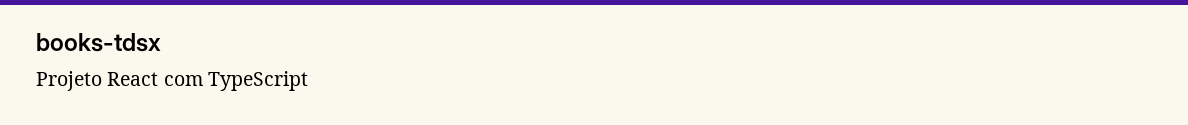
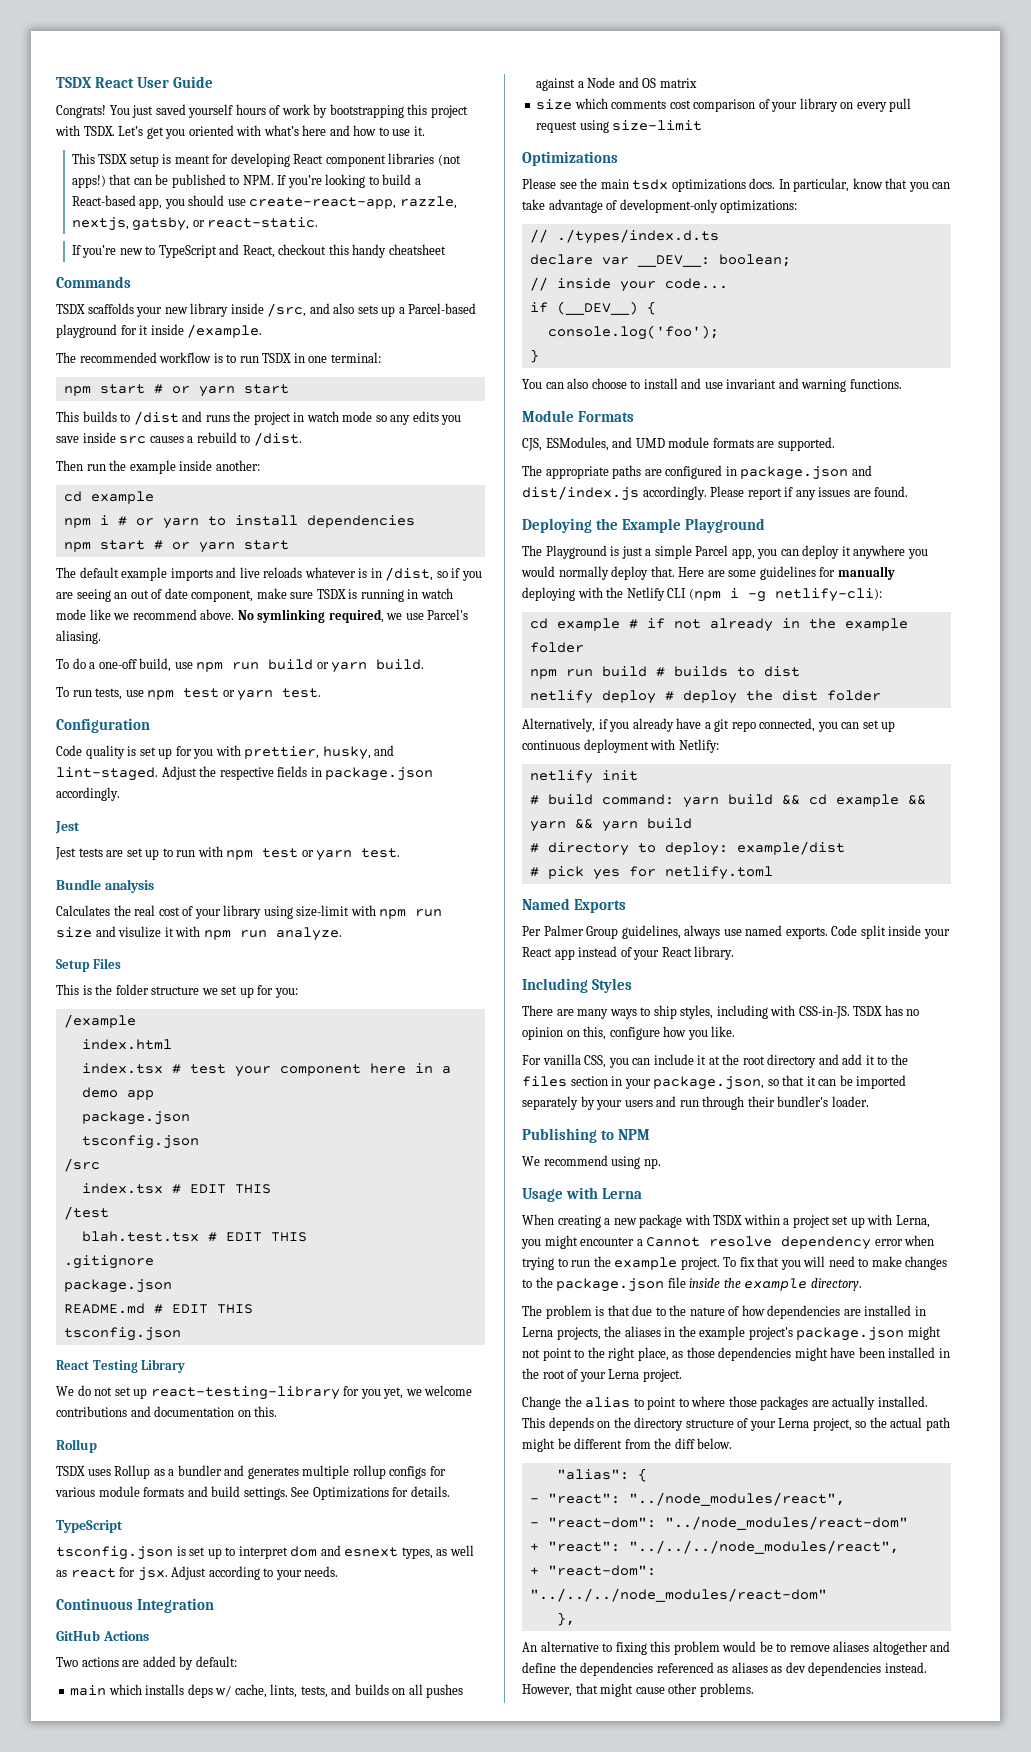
- books-tdsx
- Projeto React com TypeScript
+ TSDX React User Guide
+ Congrats! You just saved yourself hours of work by bootstrapping this project with TSDX. Let’s get you oriented with what’s here and how to use it.
+ This TSDX setup is meant for developing React component libraries (not apps!) that can be published to NPM. If you’re looking to build a React-based app, you should use create-react-app, razzle, nextjs, gatsby, or react-static.
+ If you’re new to TypeScript and React, checkout this handy cheatsheet
+ Commands
+ TSDX scaffolds your new library inside /src, and also sets up a Parcel-based playground for it inside /example.
+ The recommended workflow is to run TSDX in one terminal:
+ npm start # or yarn start
+ This builds to /dist and runs the project in watch mode so any edits you save inside src causes a rebuild to /dist.
+ Then run the example inside another:
+ cd example
+ npm i # or yarn to install dependencies
+ npm start # or yarn start
+ The default example imports and live reloads whatever is in /dist, so if you are seeing an out of date component, make sure TSDX is running in watch mode like we recommend above. No symlinking required, we use Parcel's aliasing.
+ To do a one-off build, use npm run build or yarn build.
+ To run tests, use npm test or yarn test.
+ Configuration
+ Code quality is set up for you with prettier, husky, and lint-staged. Adjust the respective fields in package.json accordingly.
+ Jest
+ Jest tests are set up to run with npm test or yarn test.
+ Bundle analysis
+ Calculates the real cost of your library using size-limit with npm run size and visulize it with npm run analyze.
+ Setup Files
+ This is the folder structure we set up for you:
+ /example
+ index.html
+ index.tsx # test your component here in a demo app
+ package.json
+ tsconfig.json
+ /src
+ index.tsx # EDIT THIS
+ /test
+ blah.test.tsx # EDIT THIS
+ .gitignore
+ package.json
+ README.md # EDIT THIS
+ tsconfig.json
+ React Testing Library
+ We do not set up react-testing-library for you yet, we welcome contributions and documentation on this.
+ Rollup
+ TSDX uses Rollup as a bundler and generates multiple rollup configs for various module formats and build settings. See Optimizations for details.
+ TypeScript
+ tsconfig.json is set up to interpret dom and esnext types, as well as react for jsx. Adjust according to your needs.
+ Continuous Integration
+ GitHub Actions
+ Two actions are added by default:
+ main which installs deps w/ cache, lints, tests, and builds on all pushes against a Node and OS matrix
+ size which comments cost comparison of your library on every pull request using size-limit
+ Optimizations
+ Please see the main tsdx optimizations docs. In particular, know that you can take advantage of development-only optimizations:
+ // ./types/index.d.ts
+ declare var __DEV__: boolean;
+ // inside your code...
+ if (__DEV__) {
+ console.log('foo');
+ }
+ You can also choose to install and use invariant and warning functions.
+ Module Formats
+ CJS, ESModules, and UMD module formats are supported.
+ The appropriate paths are configured in package.json and dist/index.js accordingly. Please report if any issues are found.
+ Deploying the Example Playground
+ The Playground is just a simple Parcel app, you can deploy it anywhere you would normally deploy that. Here are some guidelines for manually deploying with the Netlify CLI (npm i -g netlify-cli):
+ cd example # if not already in the example folder
+ npm run build # builds to dist
+ netlify deploy # deploy the dist folder
+ Alternatively, if you already have a git repo connected, you can set up continuous deployment with Netlify:
+ netlify init
+ # build command: yarn build && cd example && yarn && yarn build
+ # directory to deploy: example/dist
+ # pick yes for netlify.toml
+ Named Exports
+ Per Palmer Group guidelines, always use named exports. Code split inside your React app instead of your React library.
+ Including Styles
+ There are many ways to ship styles, including with CSS-in-JS. TSDX has no opinion on this, configure how you like.
+ For vanilla CSS, you can include it at the root directory and add it to the files section in your package.json, so that it can be imported separately by your users and run through their bundler's loader.
+ Publishing to NPM
+ We recommend using np.
+ Usage with Lerna
+ When creating a new package with TSDX within a project set up with Lerna, you might encounter a Cannot resolve dependency error when trying to run the example project. To fix that you will need to make changes to the package.json file inside the example directory.
+ The problem is that due to the nature of how dependencies are installed in Lerna projects, the aliases in the example project's package.json might not point to the right place, as those dependencies might have been installed in the root of your Lerna project.
+ Change the alias to point to where those packages are actually installed. This depends on the directory structure of your Lerna project, so the actual path might be different from the diff below.
+ "alias": {
+ - "react": "../node_modules/react",
+ - "react-dom": "../node_modules/react-dom"
+ + "react": "../../../node_modules/react",
+ + "react-dom": "../../../node_modules/react-dom"
+ },
+ An alternative to fixing this problem would be to remove aliases altogether and define the dependencies referenced as aliases as dev dependencies instead. However, that might cause other problems.

